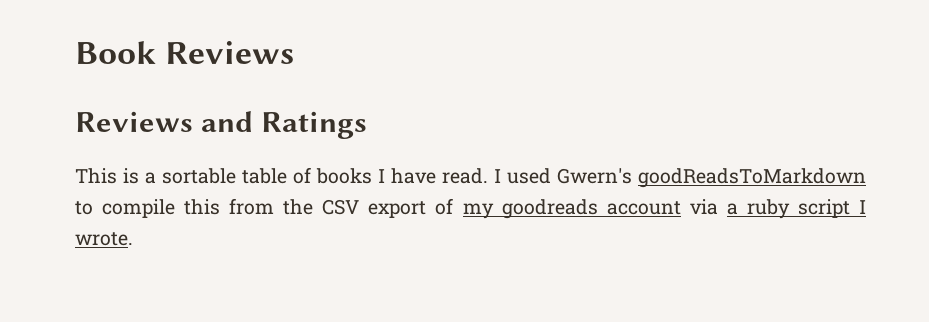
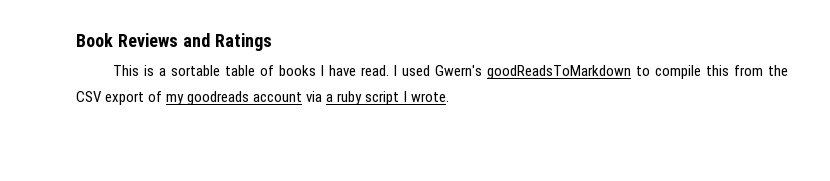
- Book Reviews
- Reviews and Ratings
+ Book Reviews and Ratings

